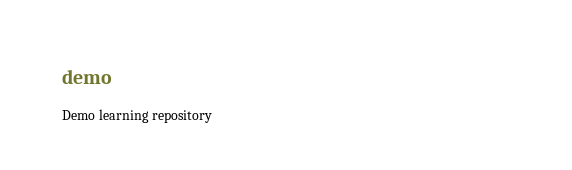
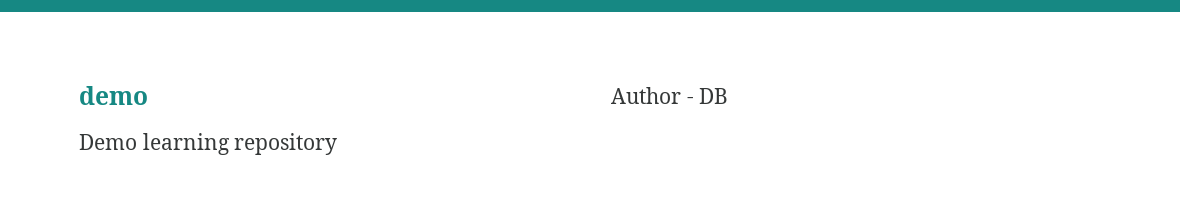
+ Author - DB

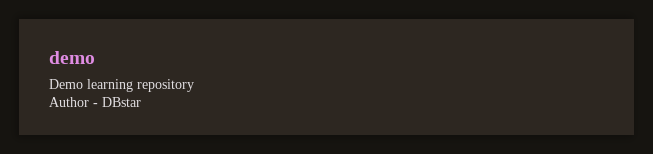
- Author - DB
+ Author - DBstar

